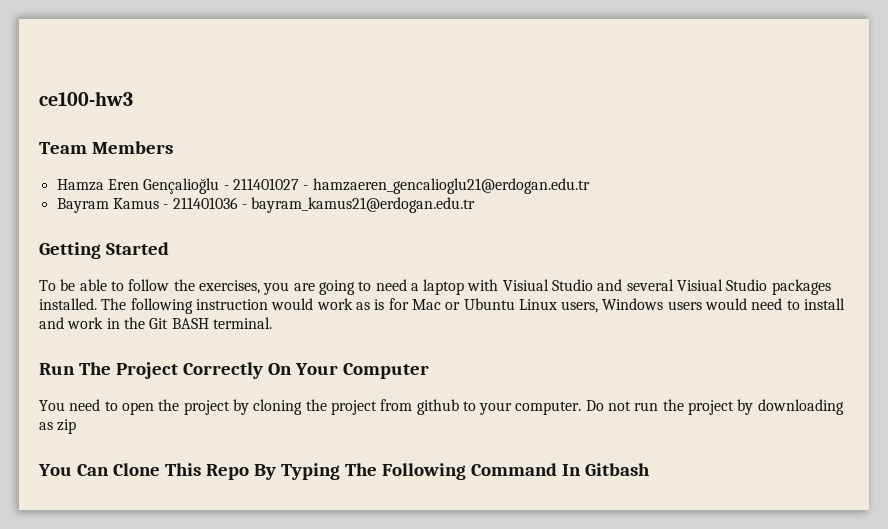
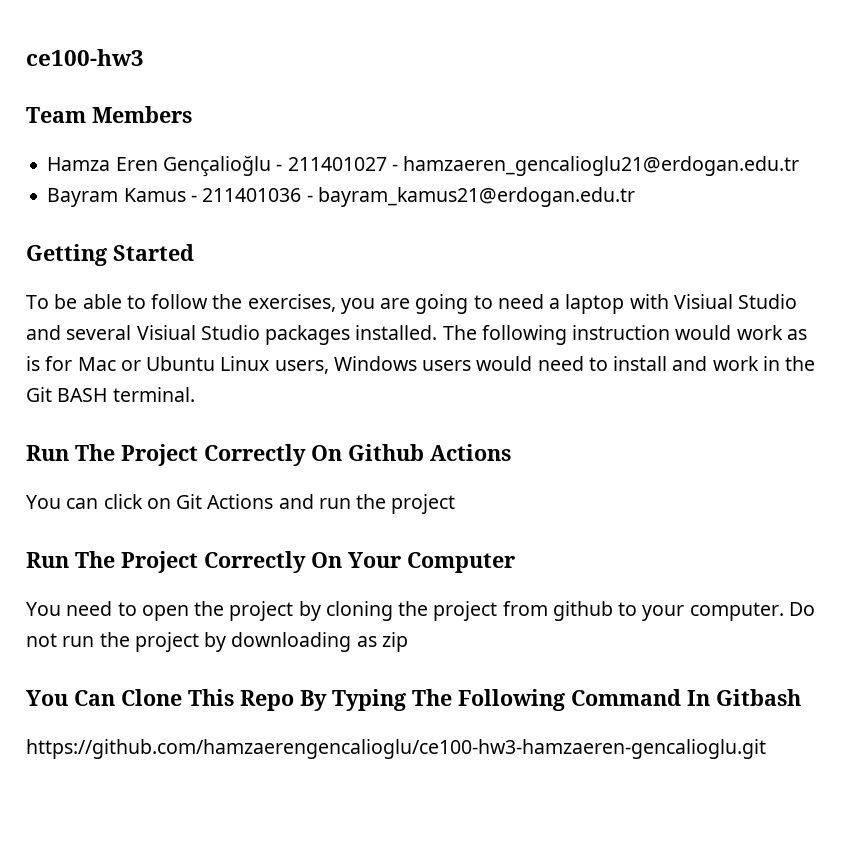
+ Run The Project Correctly On Github Actions
+ You can click on Git Actions and run the project
+ https://github.com/hamzaerengencalioglu/ce100-hw3-hamzaeren-gencalioglu.git

